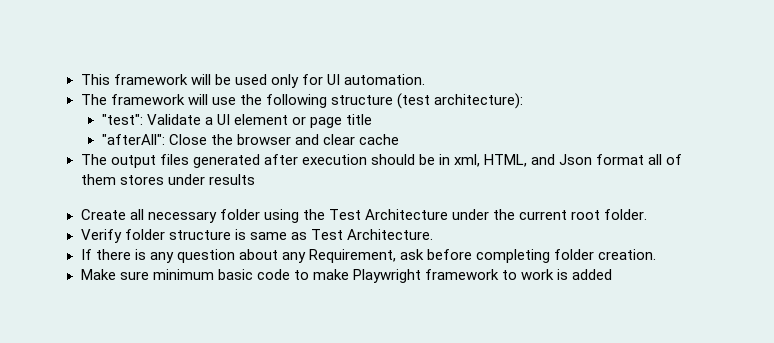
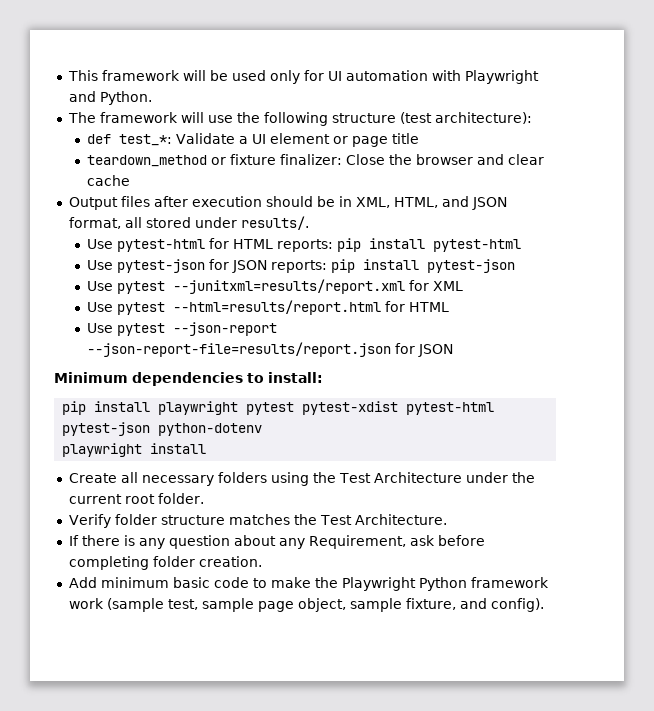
- This framework will be used only for UI automation.
+ This framework will be used only for UI automation with Playwright and Python.
- "test": Validate a UI element or page title
+ def test_*: Validate a UI element or page title
- "afterAll": Close the browser and clear cache
+ teardown_method or fixture finalizer: Close the browser and clear cache
- The output files generated after execution should be in xml, HTML, and Json format all of them stores under results
+ Output files after execution should be in XML, HTML, and JSON format, all stored under results/.
+ Use pytest-html for HTML reports: pip install pytest-html
+ Use pytest-json for JSON reports: pip install pytest-json
+ Use pytest --junitxml=results/report.xml for XML
+ Use pytest --html=results/report.html for HTML
+ Use pytest --json-report --json-report-file=results/report.json for JSON
+ Minimum dependencies to install:
+ pip install playwright pytest pytest-xdist pytest-html pytest-json python-dotenv
+ playwright install
- Create all necessary folder using the Test Architecture under the current root folder.
+ Create all necessary folders using the Test Architecture under the current root folder.
- Verify folder structure is same as Test Architecture.
+ Verify folder structure matches the Test Architecture.
- Make sure minimum basic code to make Playwright framework to work is added
+ Add minimum basic code to make the Playwright Python framework work (sample test, sample page object, sample fixture, and config).

